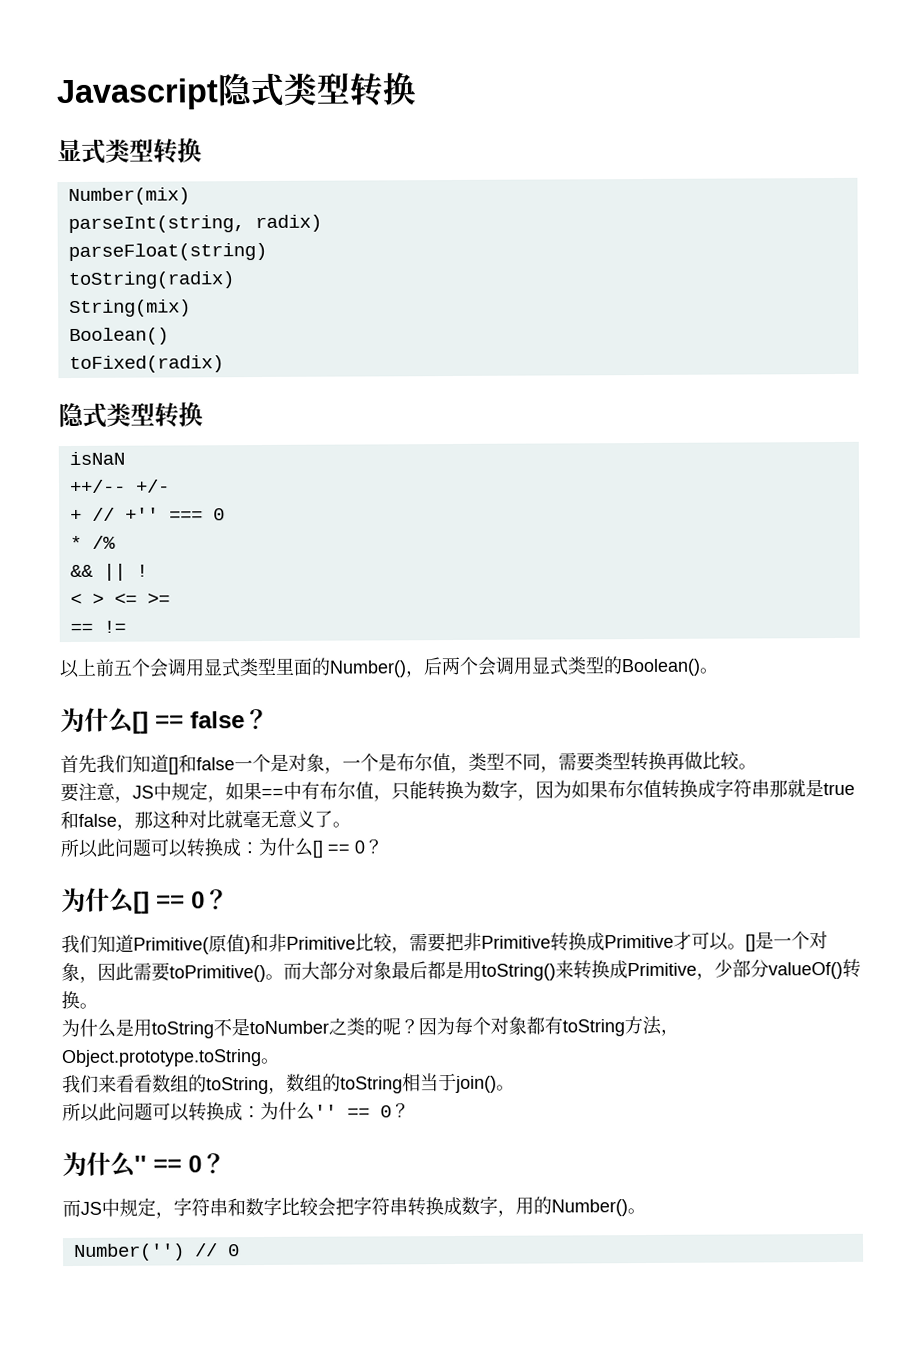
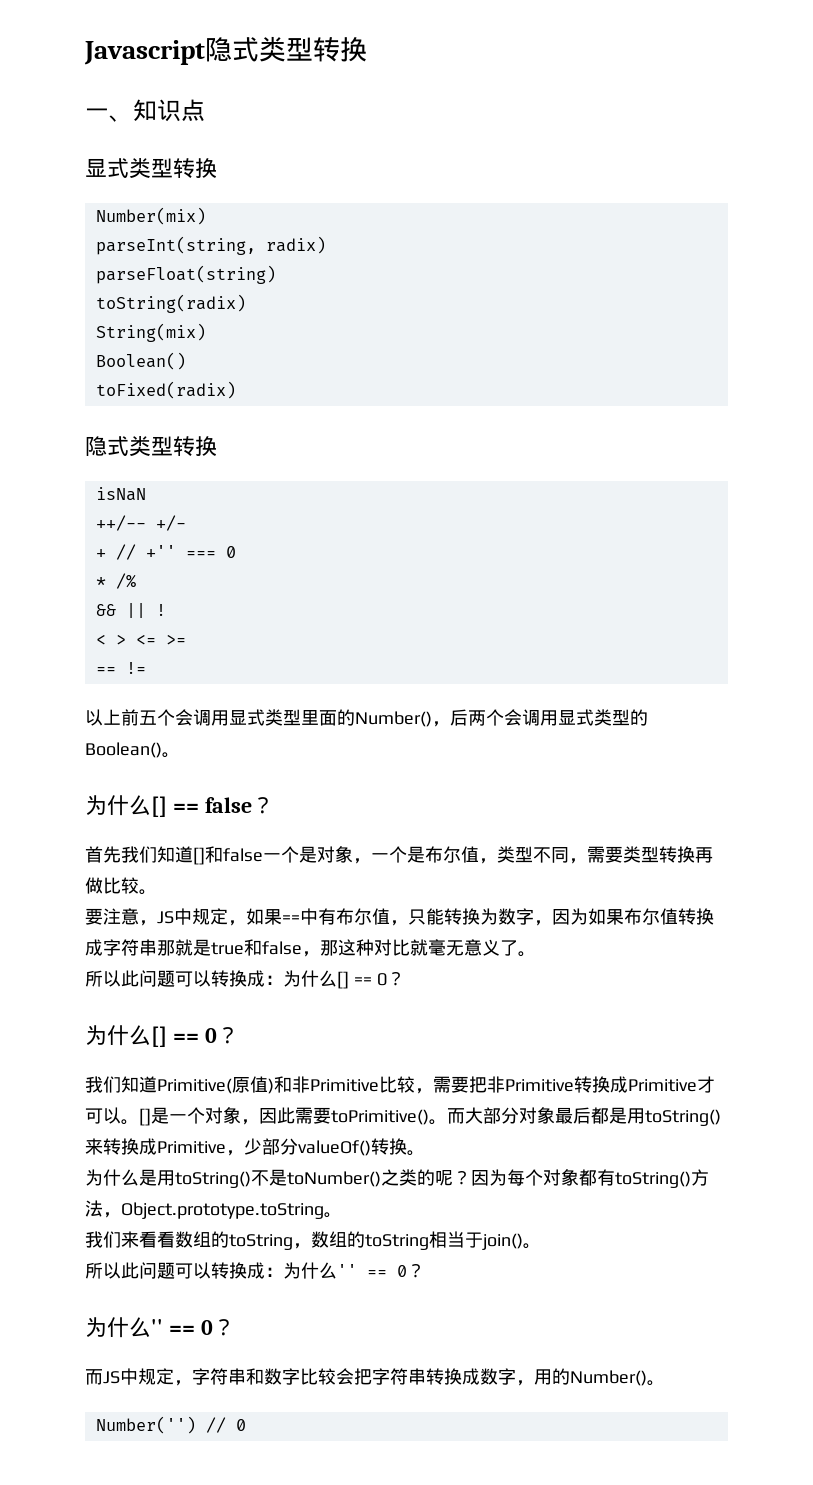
+ 一、知识点
- 为什么是用toString不是toNumber之类的呢？
+ 为什么是用toString()不是toNumber()之类的呢？
- 因为每个对象都有toString方法，Object.prototype.toString。
+ 因为每个对象都有toString()方法，Object.prototype.toString。

